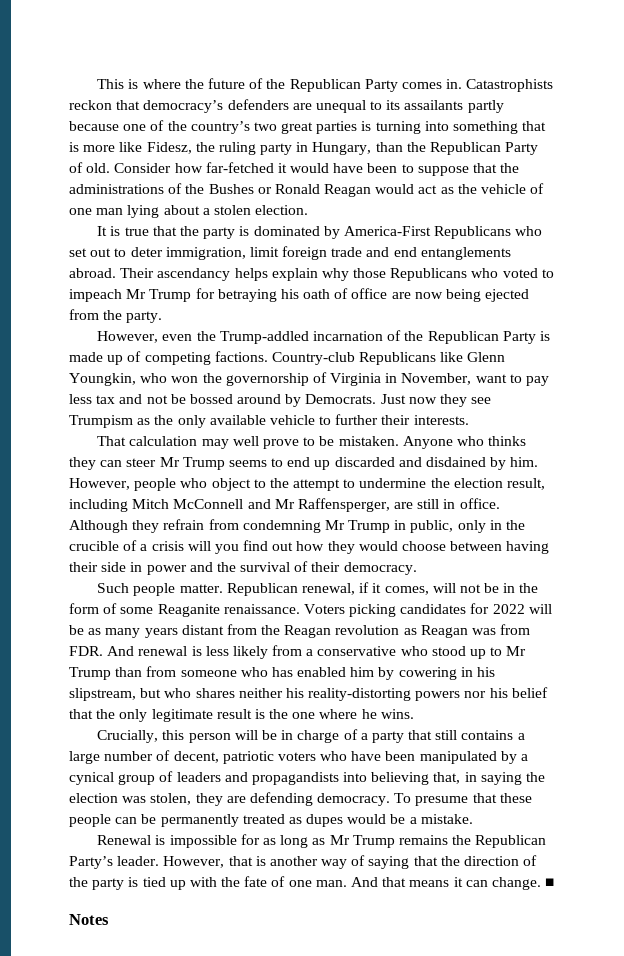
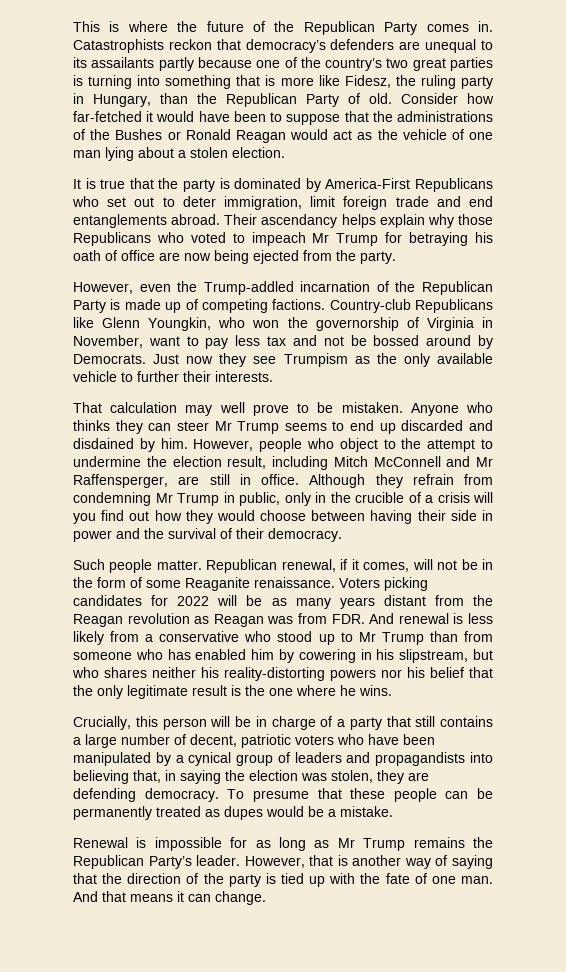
- ■
- Notes

